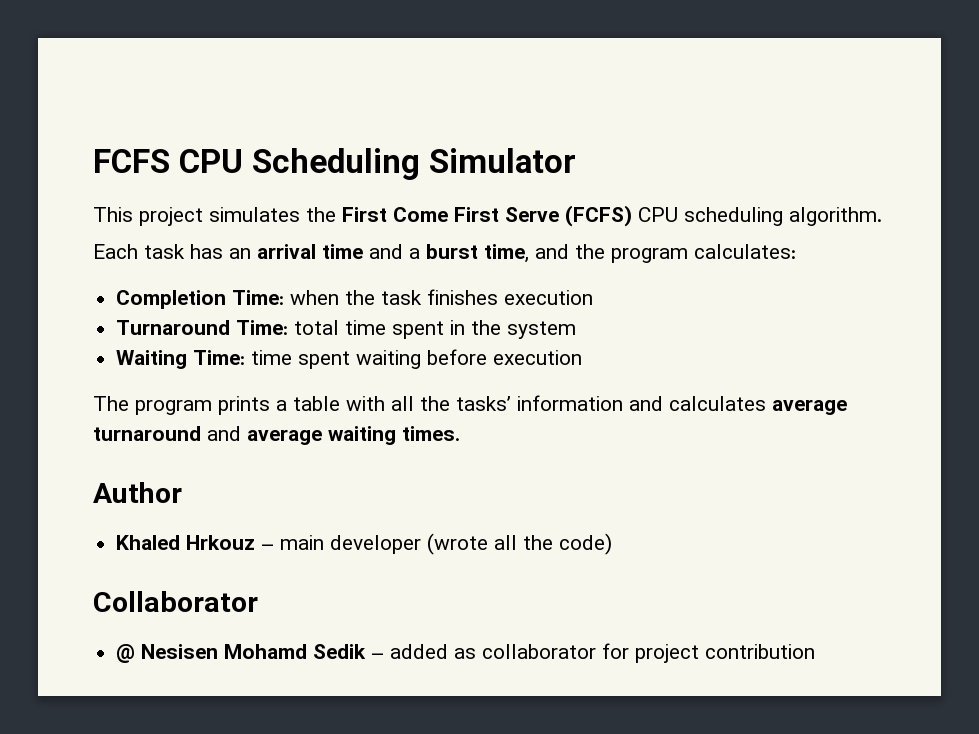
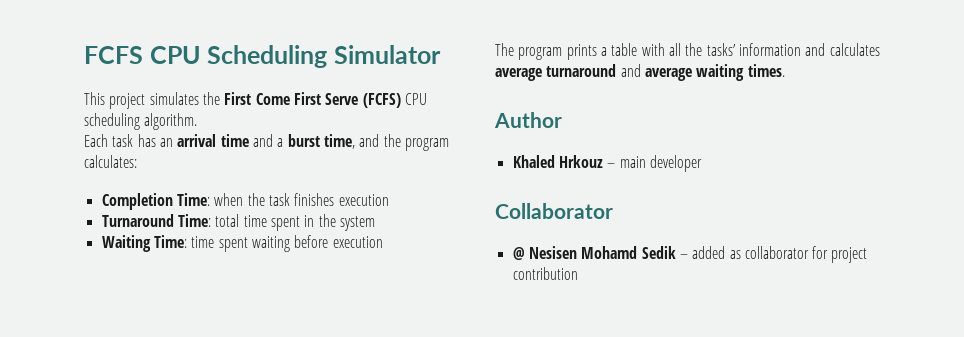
- Khaled Hrkouz – main developer (wrote all the code)
+ Khaled Hrkouz – main developer

